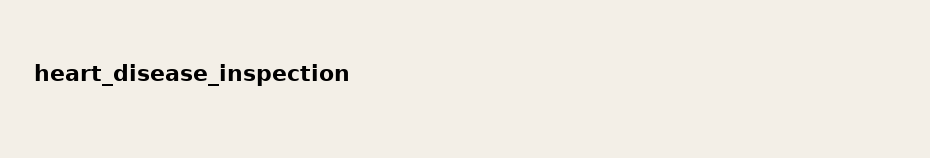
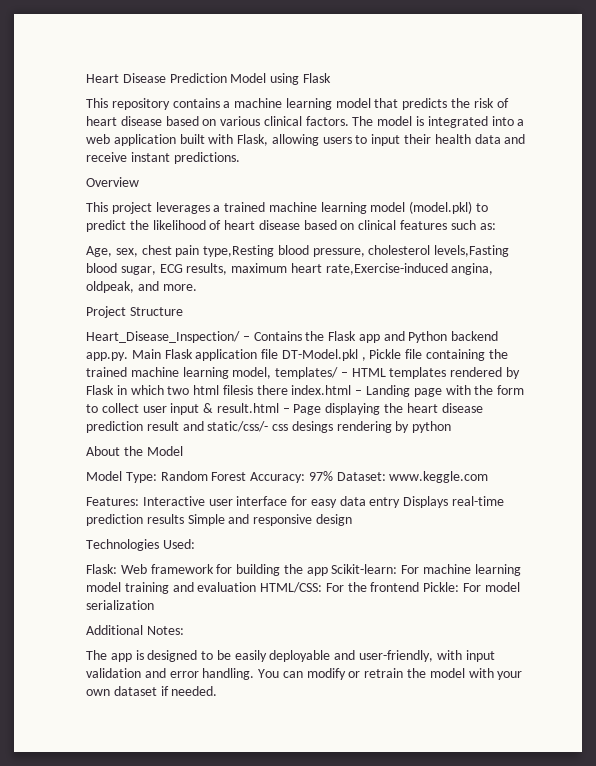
- heart_disease_inspection
+ Heart Disease Prediction Model using Flask
+ This repository contains a machine learning model that predicts the risk of heart disease based on various clinical factors. The model is integrated into a web application built with Flask, allowing users to input their health data and receive instant predictions.
+ Overview
+ This project leverages a trained machine learning model (model.pkl) to predict the likelihood of heart disease based on clinical features such as:
+ Age, sex, chest pain type,Resting blood pressure, cholesterol levels,Fasting blood sugar, ECG results, maximum heart rate,Exercise-induced angina, oldpeak, and more.
+ Project Structure
+ Heart_Disease_Inspection/ – Contains the Flask app and Python backend app.py. Main Flask application file DT-Model.pkl , Pickle file containing the trained machine learning model, templates/ – HTML templates rendered by Flask in which two html filesis there index.html – Landing page with the form to collect user input & result.html – Page displaying the heart disease prediction result and static/css/- css desings rendering by python
+ About the Model
+ Model Type: Random Forest Accuracy: 97% Dataset: www.keggle.com
+ Features: Interactive user interface for easy data entry Displays real-time prediction results Simple and responsive design
+ Technologies Used:
+ Flask: Web framework for building the app Scikit-learn: For machine learning model training and evaluation HTML/CSS: For the frontend Pickle: For model serialization
+ Additional Notes:
+ The app is designed to be easily deployable and user-friendly, with input validation and error handling. You can modify or retrain the model with your own dataset if needed.

